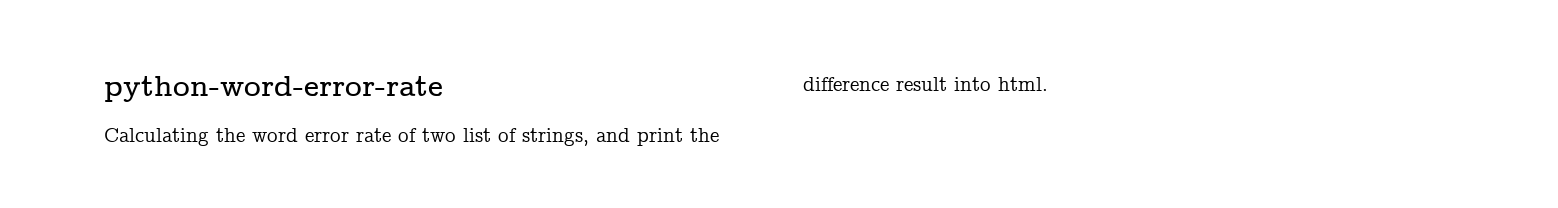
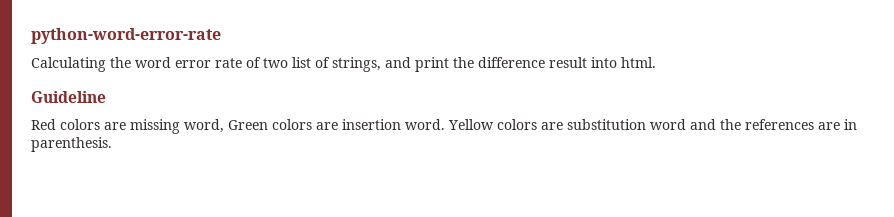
+ Guideline
+ Red colors are missing word, Green colors are insertion word. Yellow colors are substitution word and the references are in parenthesis.

